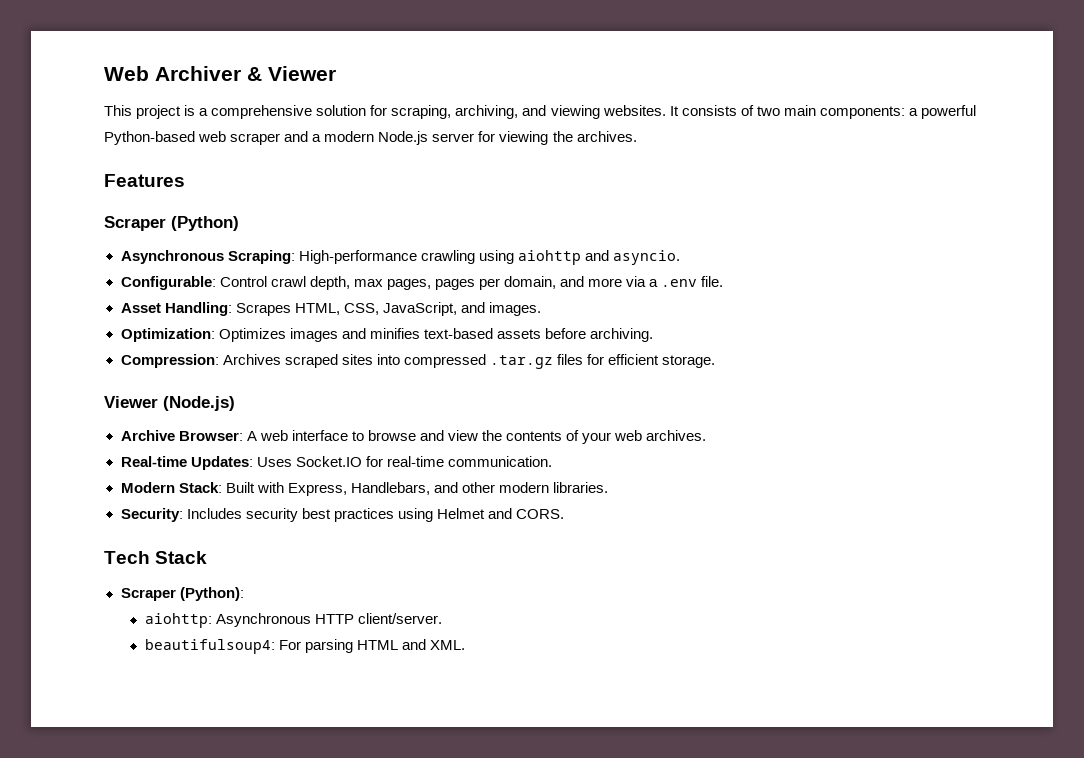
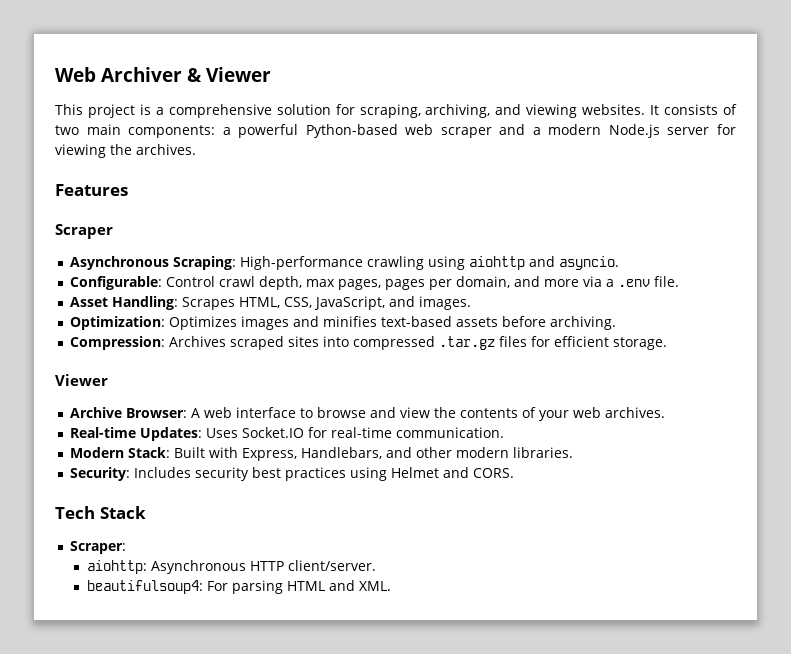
- Scraper (Python)
+ Scraper
  Compression: Archives scraped sites into compressed .tar.gz files for efficient storage.
- Viewer (Node.js)
+ Viewer
- Scraper (Python):
+ Scraper:

